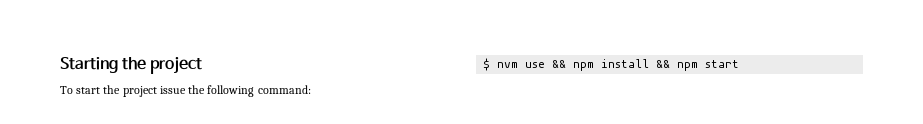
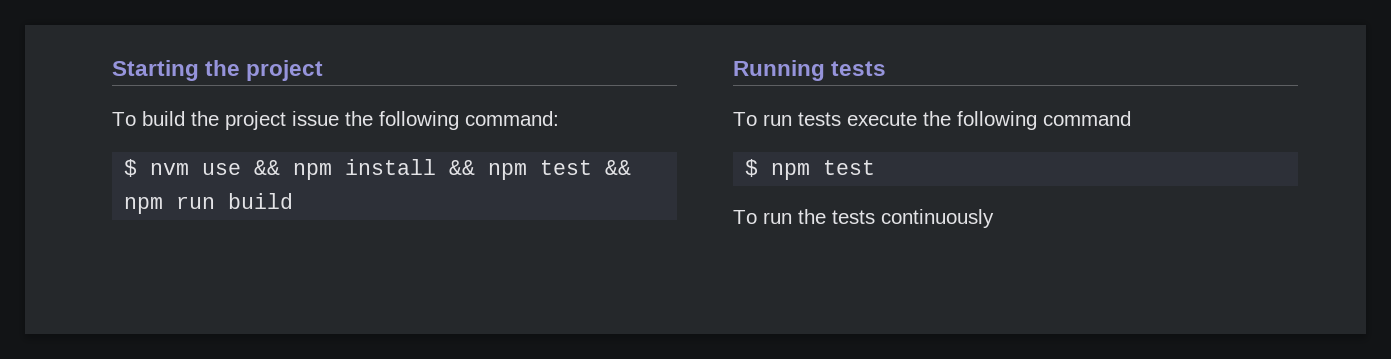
- To start the project issue the following command:
+ To build the project issue the following command:
- $ nvm use && npm install && npm start
+ $ nvm use && npm install && npm test && npm run build
+ Running tests
+ To run tests execute the following command
+ $ npm test
+ To run the tests continuously

